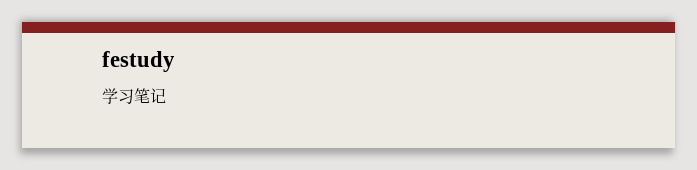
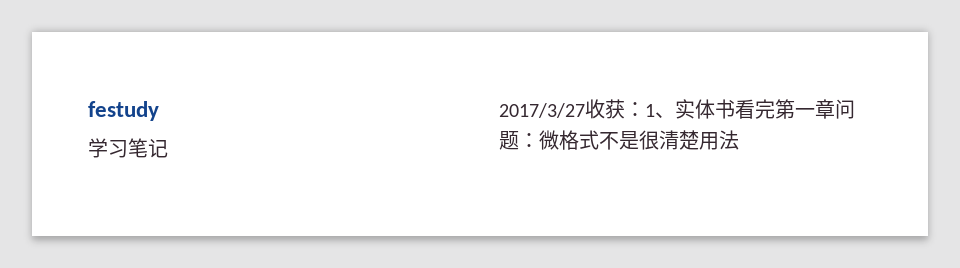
+ 2017/3/27收获：1、实体书看完第一章问题：微格式不是很清楚用法

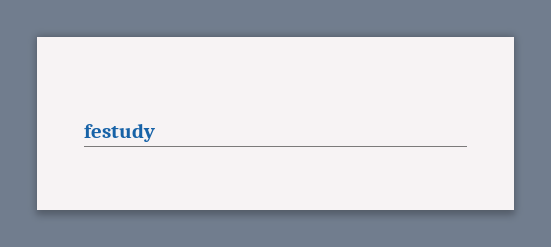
- 学习笔记
- 2017/3/27收获：1、实体书看完第一章问题：微格式不是很清楚用法

